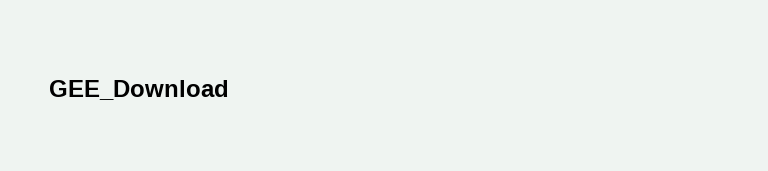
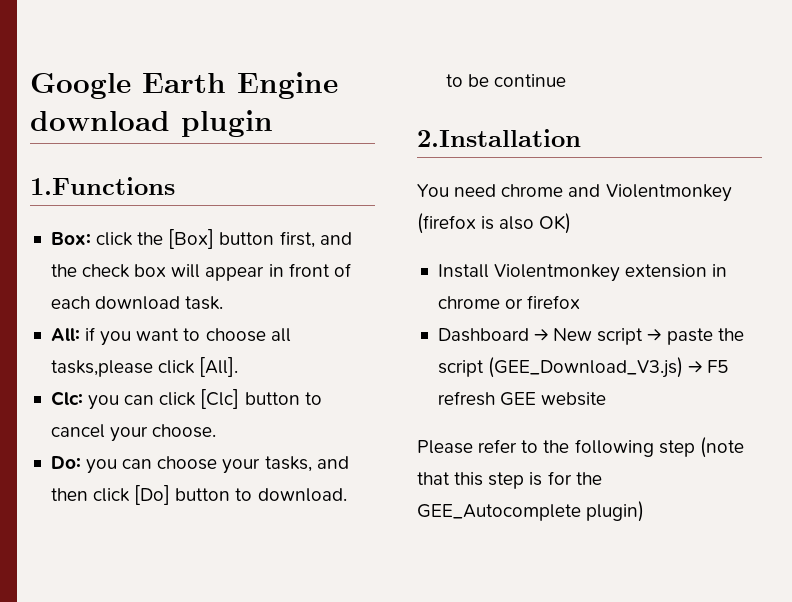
- GEE_Download
+ Google Earth Engine download plugin
+ 1.Functions
+ Box: click the [Box] button first, and the check box will appear in front of each download task.
+ All: if you want to choose all tasks,please click [All].
+ Clc: you can click [Clc] button to cancel your choose.
+ Do: you can choose your tasks, and then click [Do] button to download.
+ to be continue
+ 2.Installation
+ You need chrome and Violentmonkey (firefox is also OK)
+ Install Violentmonkey extension in chrome or firefox
+ Dashboard → New script → paste the script (GEE_Download_V3.js) → F5 refresh GEE website
+ Please refer to the following step (note that this step is for the GEE_Autocomplete plugin)

